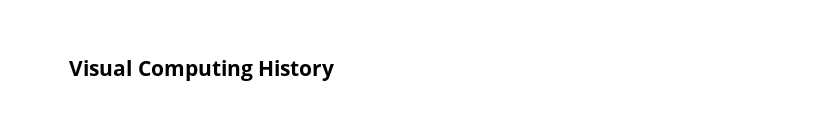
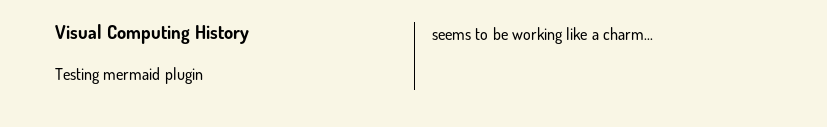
+ Testing mermaid plugin
+ seems to be working like a charm...

